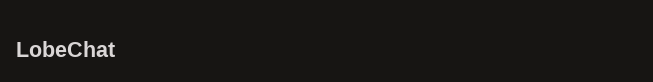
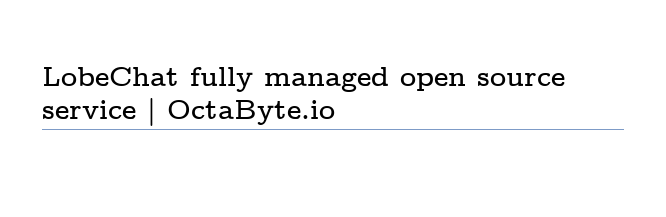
- LobeChat
+ LobeChat fully managed open source service | OctaByte.io

